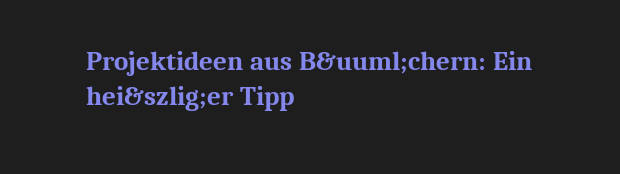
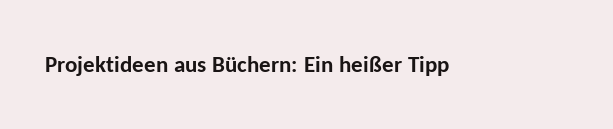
- Projektideen aus B&uuml;chern: Ein hei&szlig;er Tipp
+ Projektideen aus Büchern: Ein heißer Tipp

